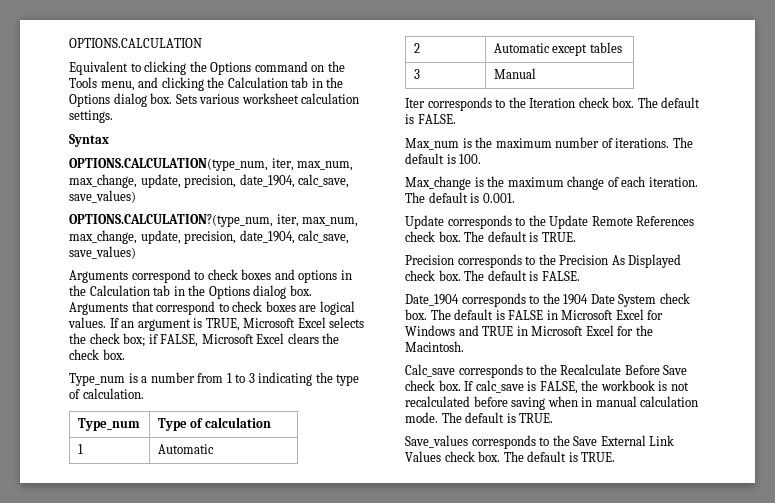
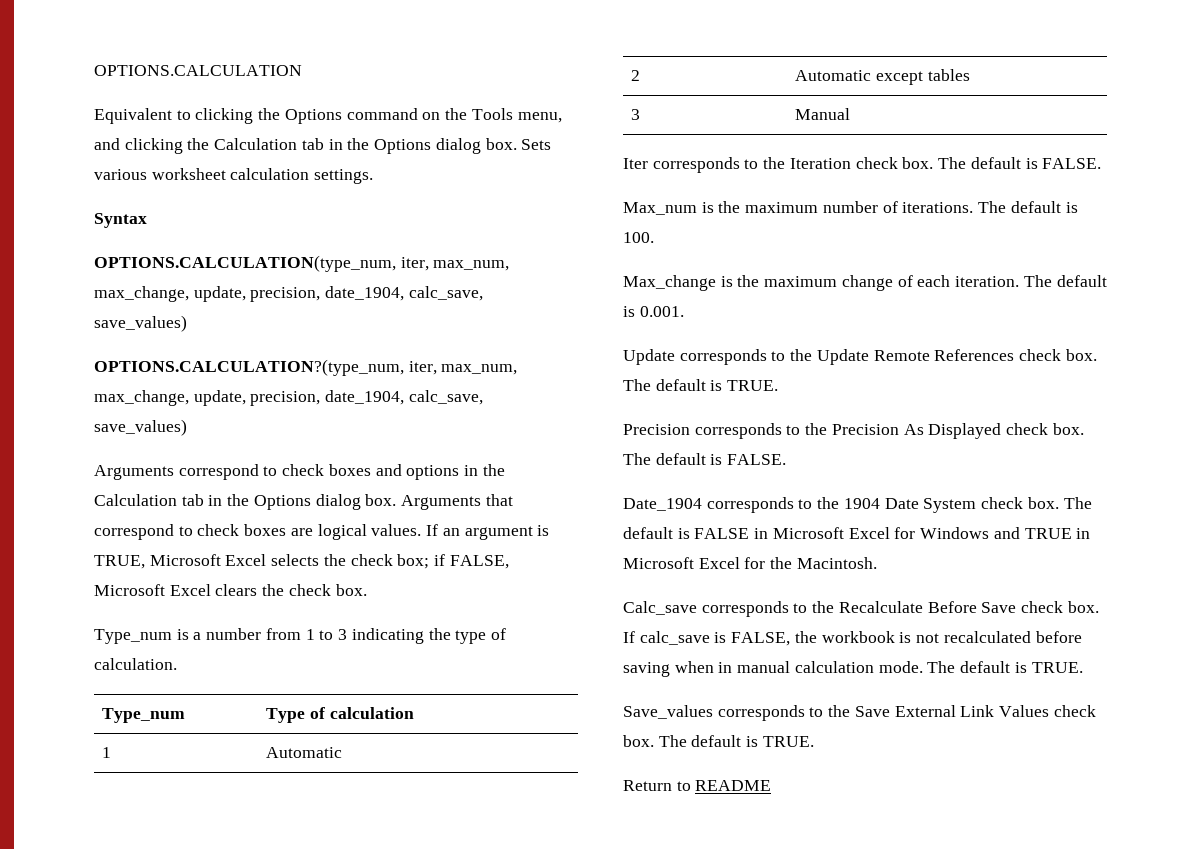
+ Return to README

